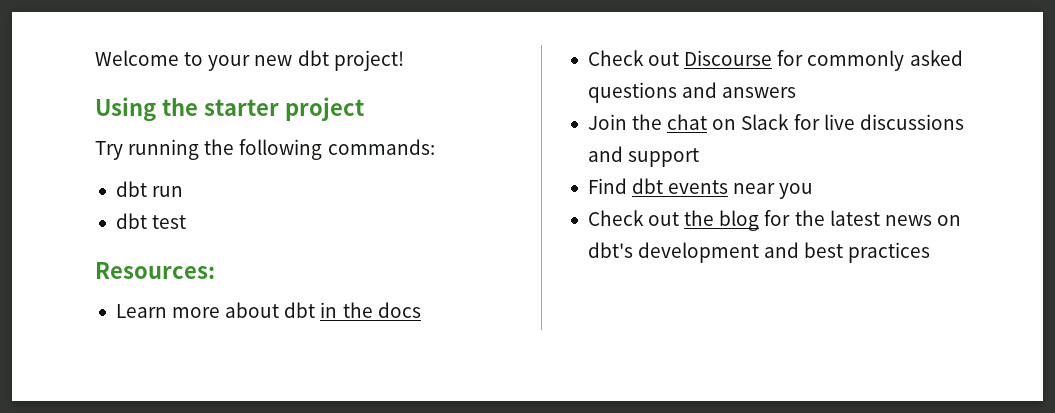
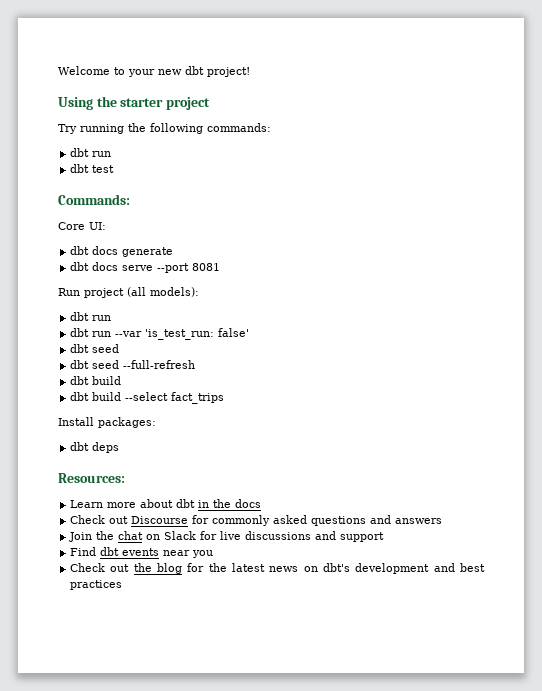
+ Commands:
+ Core UI:
+ dbt docs generate
+ dbt docs serve --port 8081
+ Run project (all models):
+ dbt run
+ dbt run --var 'is_test_run: false'
+ dbt seed
+ dbt seed --full-refresh
+ dbt build
+ dbt build --select fact_trips
+ Install packages:
+ dbt deps

